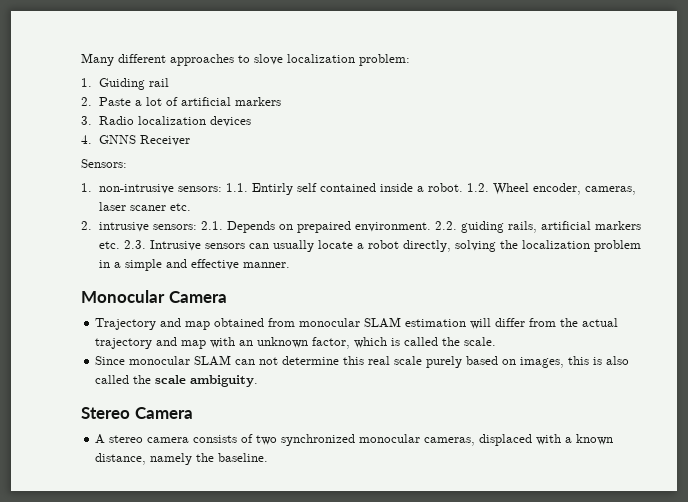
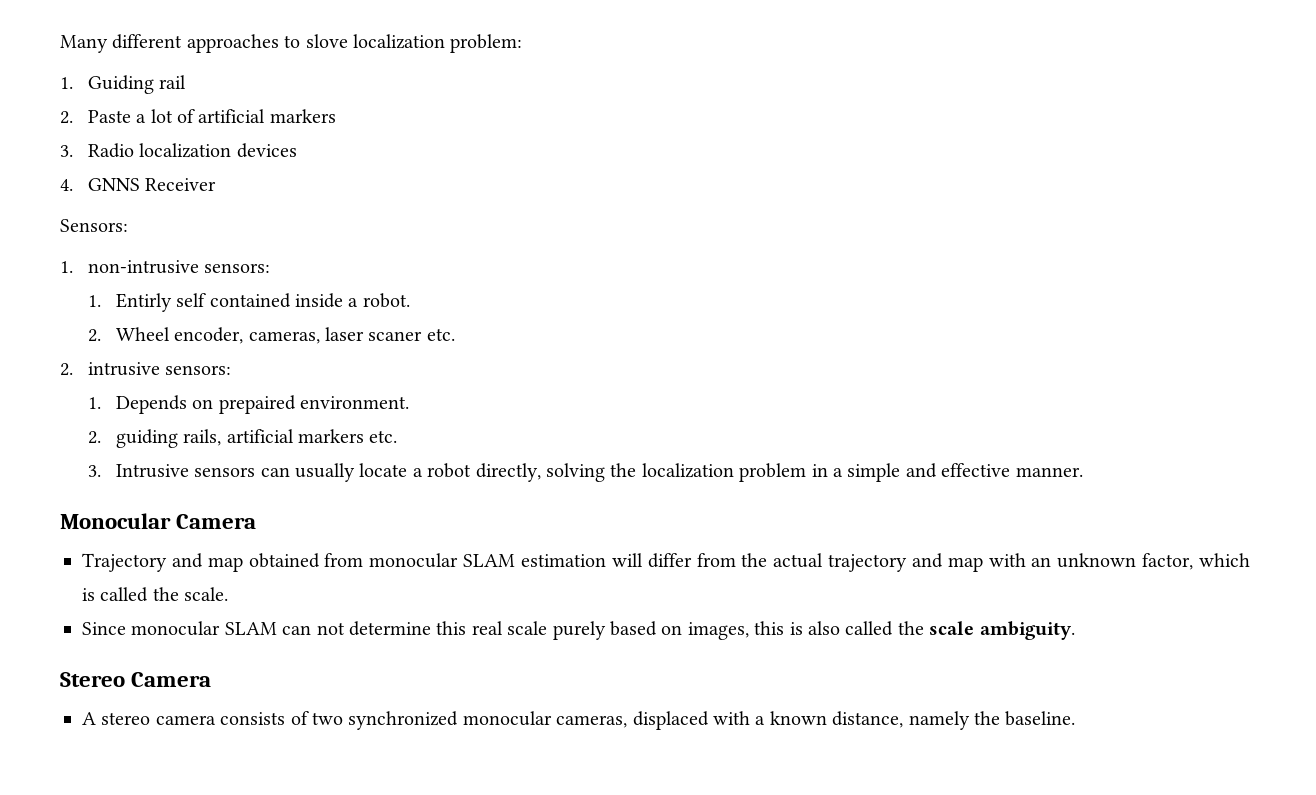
- 1. non-intrusive sensors: 1.1. Entirly self contained inside a robot. 1.2. Wheel encoder, cameras, laser scaner etc.
+ 1. non-intrusive sensors:
+ 1. Entirly self contained inside a robot.
+ 2. Wheel encoder, cameras, laser scaner etc.
- 2. intrusive sensors: 2.1. Depends on prepaired environment. 2.2. guiding rails, artificial markers etc. 2.3. Intrusive sensors can usually locate a robot directly, solving the localization problem in a simple and effective manner.
+ 2. intrusive sensors:
+ 1. Depends on prepaired environment.
+ 2. guiding rails, artificial markers etc.
+ 3. Intrusive sensors can usually locate a robot directly, solving the localization problem in a simple and effective manner.

